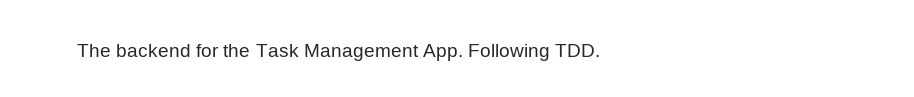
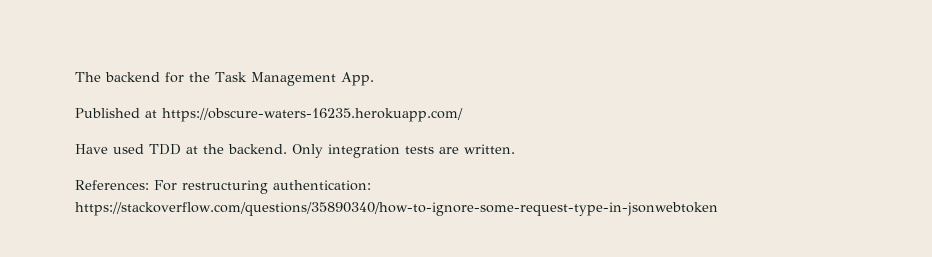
- The backend for the Task Management App. Following TDD.
+ The backend for the Task Management App.
+ Published at https://obscure-waters-16235.herokuapp.com/
+ Have used TDD at the backend. Only integration tests are written.
+ References: For restructuring authentication: https://stackoverflow.com/questions/35890340/how-to-ignore-some-request-type-in-jsonwebtoken

